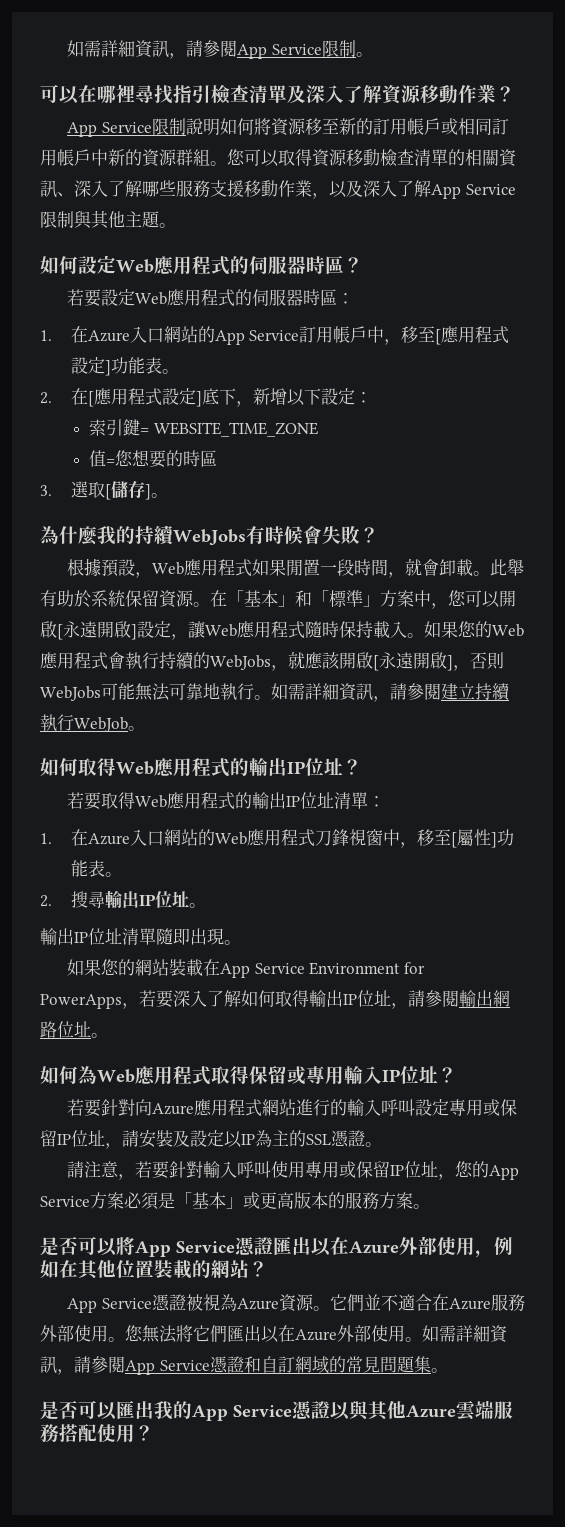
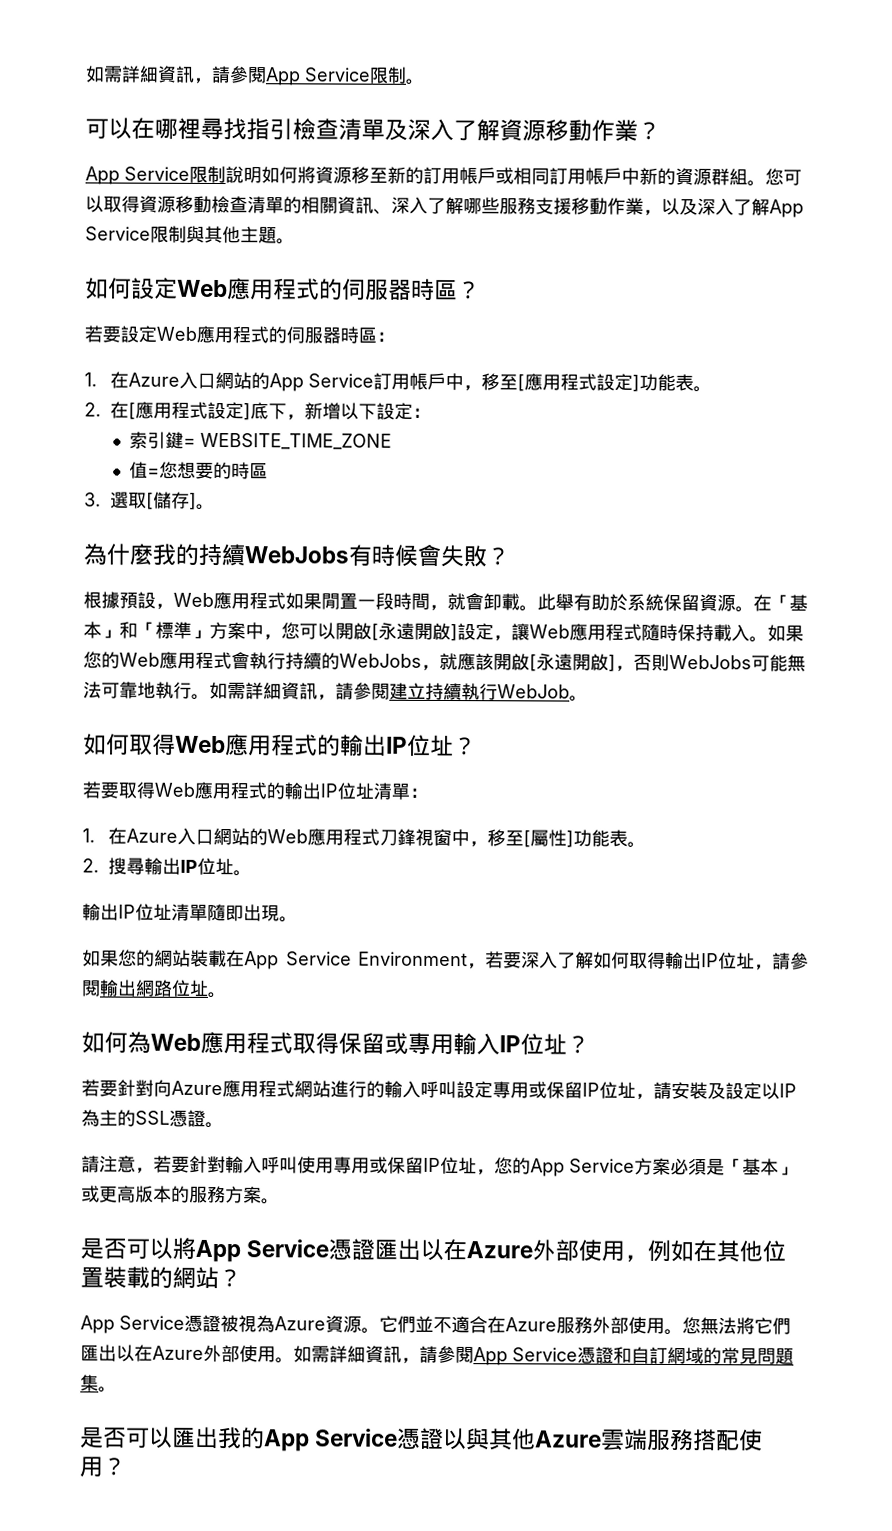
- 如果您的網站裝載在App Service Environment for PowerApps，若要深入了解如何取得輸出IP位址，請參閱輸出網路位址。
+ 如果您的網站裝載在App Service Environment，若要深入了解如何取得輸出IP位址，請參閱輸出網路位址。

